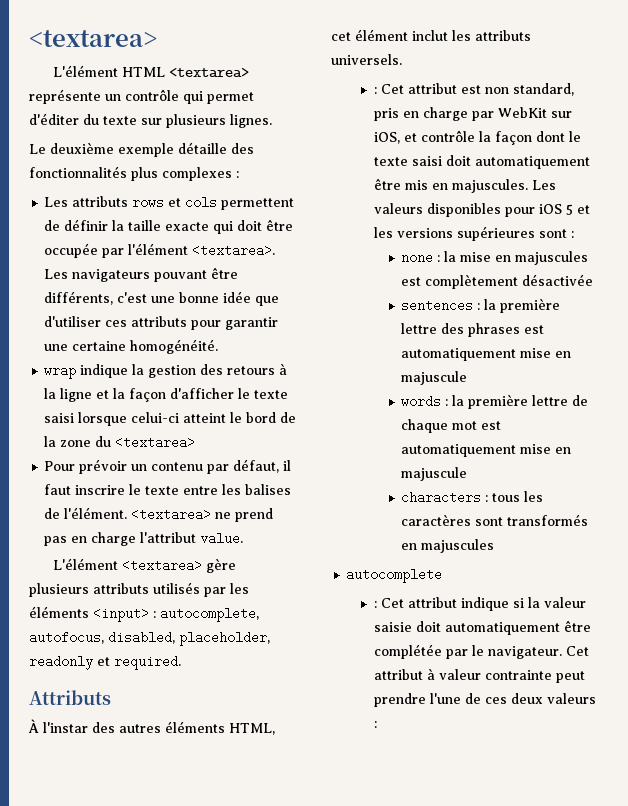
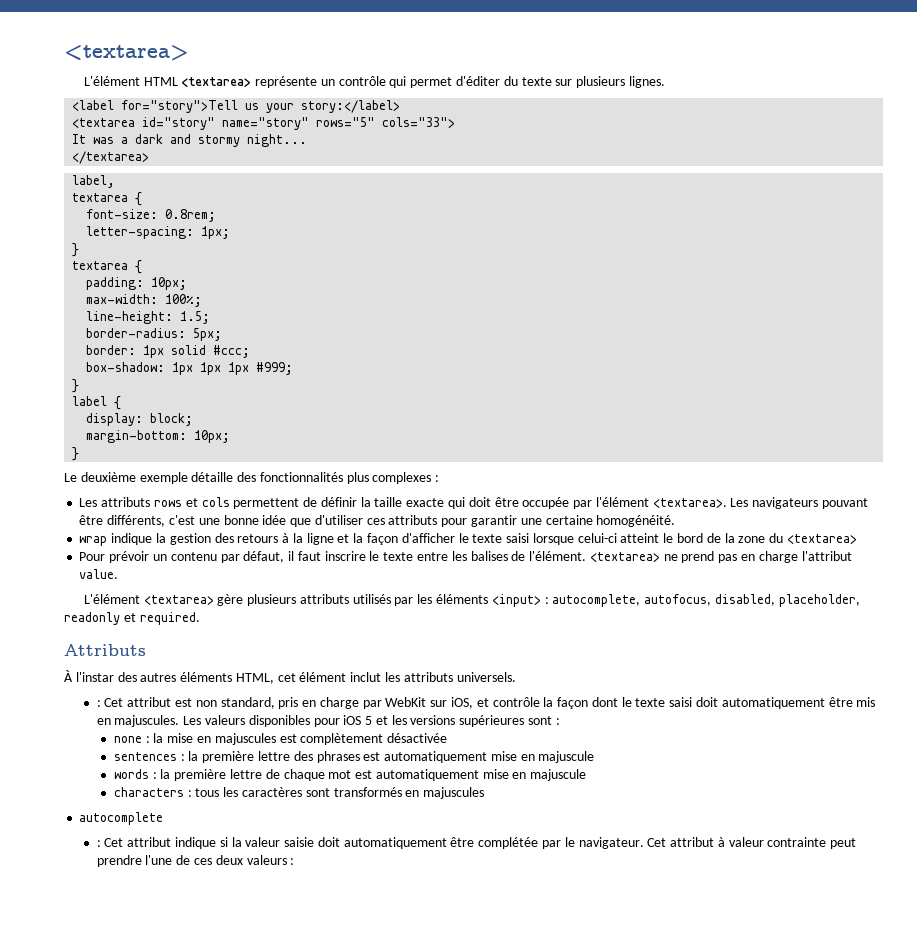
+ <label for="story">Tell us your story:</label>
+ <textarea id="story" name="story" rows="5" cols="33">
+ It was a dark and stormy night...
+ </textarea>
+ label,
+ textarea {
+ font-size: 0.8rem;
+ letter-spacing: 1px;
+ }
+ textarea {
+ padding: 10px;
+ max-width: 100%;
+ line-height: 1.5;
+ border-radius: 5px;
+ border: 1px solid #ccc;
+ box-shadow: 1px 1px 1px #999;
+ }
+ label {
+ display: block;
+ margin-bottom: 10px;
+ }

